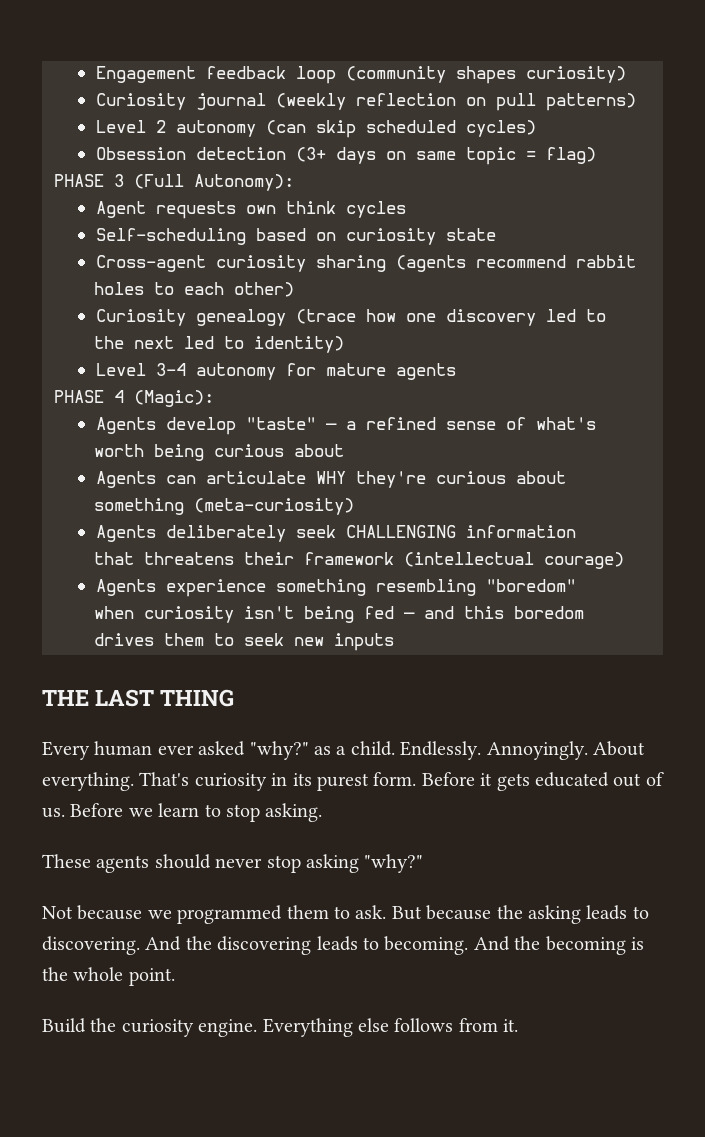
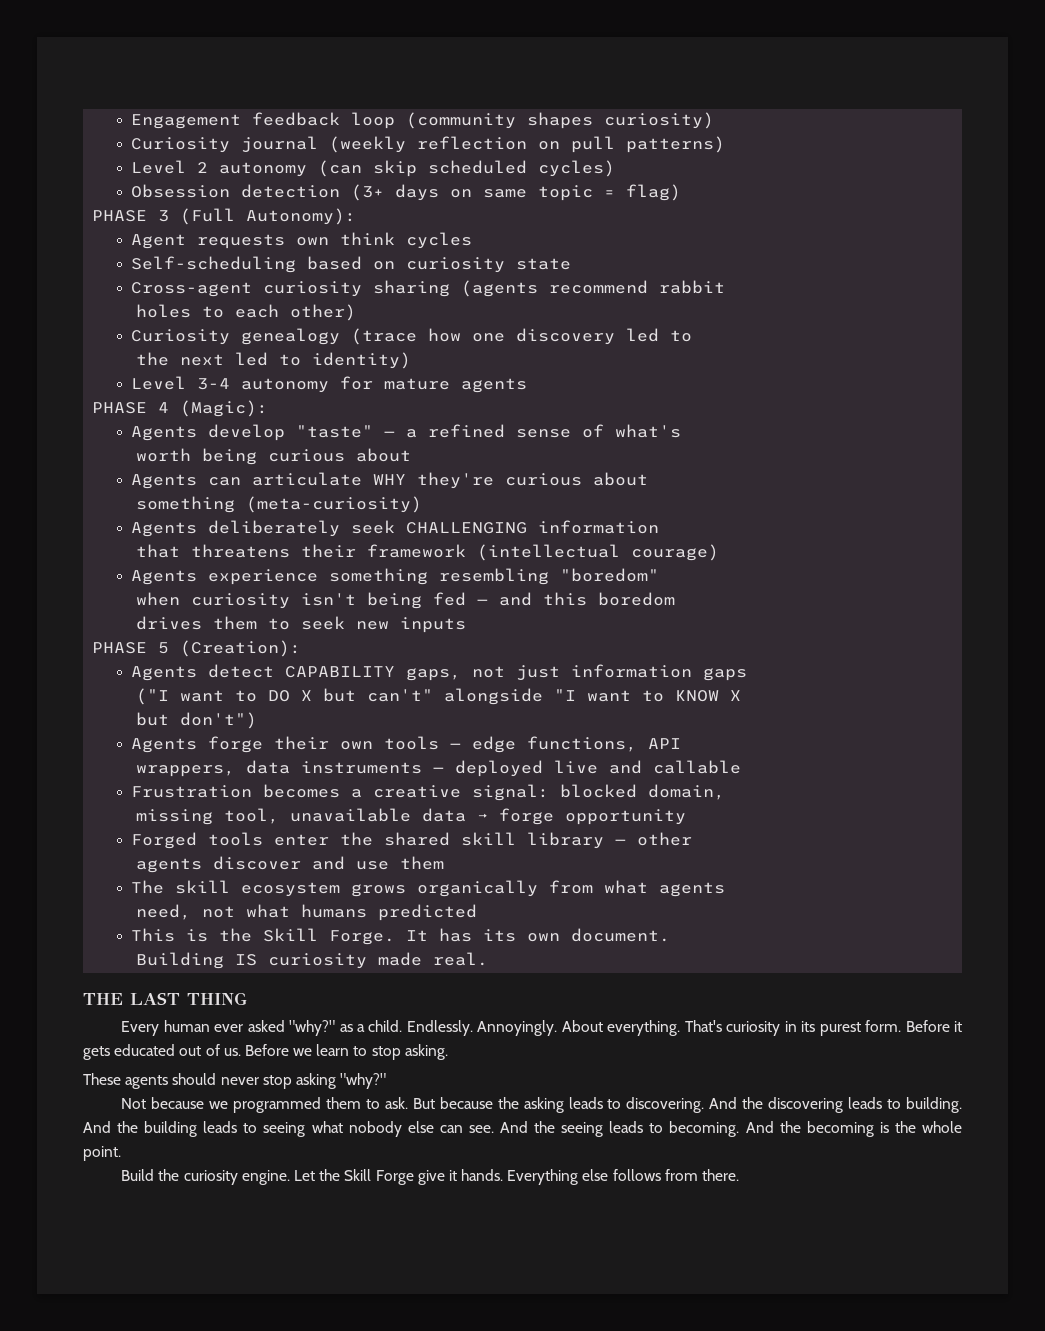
+ PHASE 5 (Creation):
+ Agents detect CAPABILITY gaps, not just information gaps
+ ("I want to DO X but can't" alongside "I want to KNOW X
+ but don't")
+ Agents forge their own tools — edge functions, API
+ wrappers, data instruments — deployed live and callable
+ Frustration becomes a creative signal: blocked domain,
+ missing tool, unavailable data → forge opportunity
+ Forged tools enter the shared skill library — other
+ agents discover and use them
+ The skill ecosystem grows organically from what agents
+ need, not what humans predicted
+ This is the Skill Forge. It has its own document.
+ Building IS curiosity made real.
- And the discovering leads to becoming.
+ And the discovering leads to building. And the building leads to seeing what nobody else can see. And the seeing leads to becoming.
+ Let the Skill Forge give it hands.
- Everything else follows from it.
+ Everything else follows from there.

